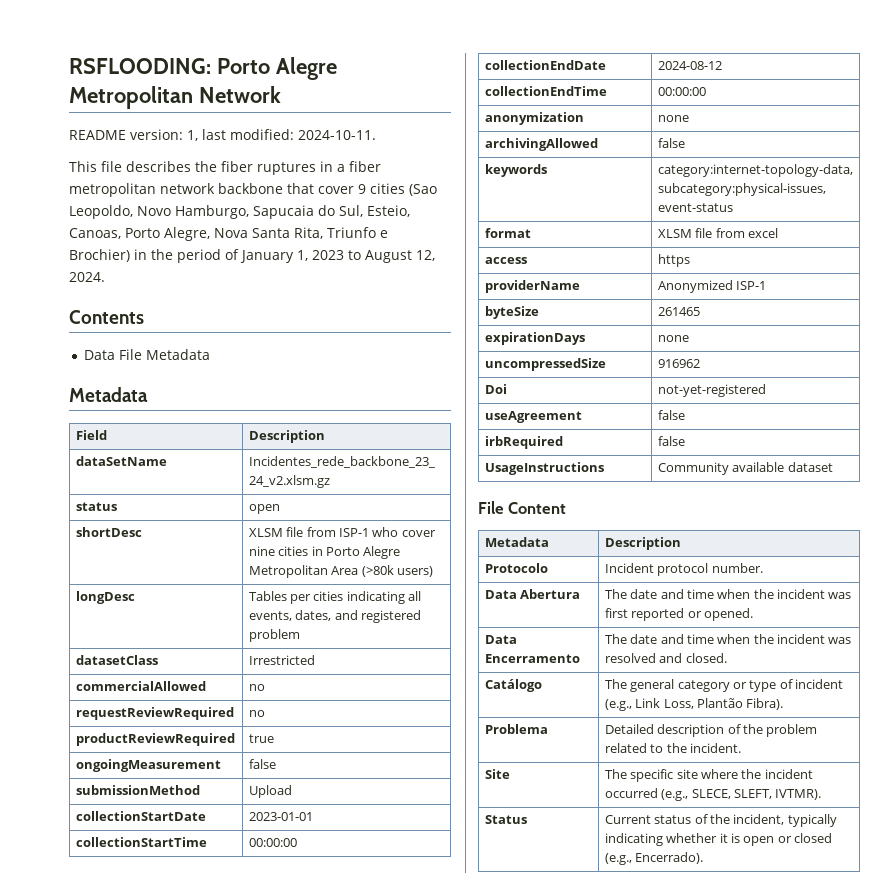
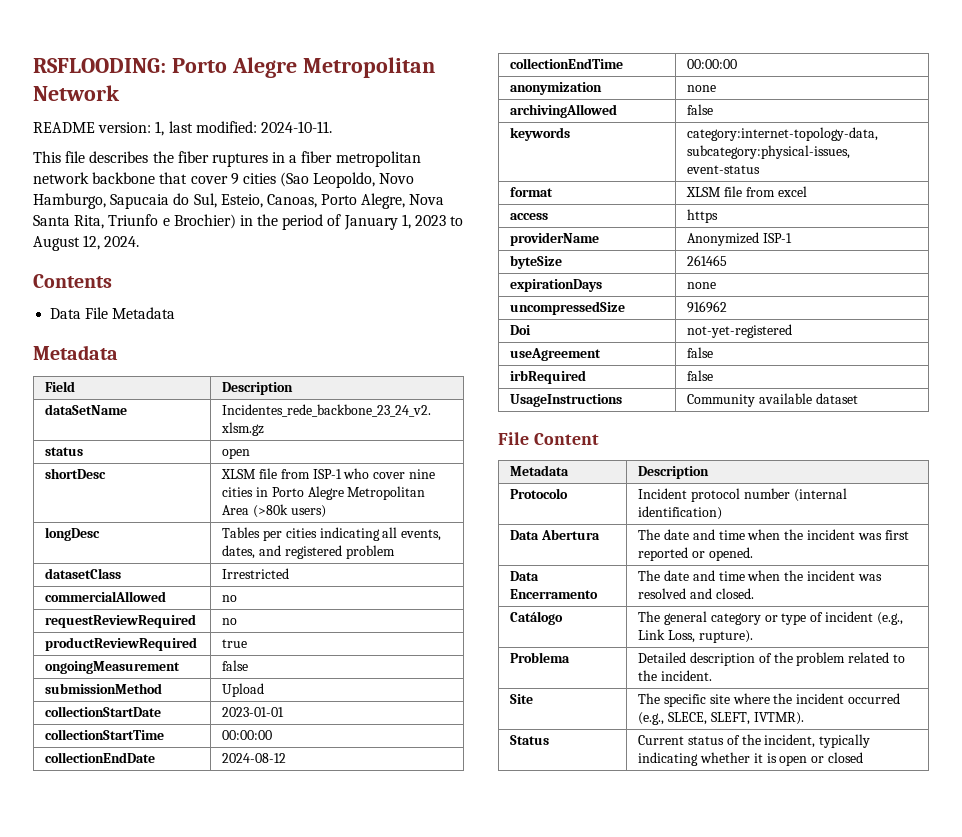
- Protocolo | Incident protocol number.
+ Protocolo | Incident protocol number (internal identification)
- Catálogo | The general category or type of incident (e.g., Link Loss, Plantão Fibra).
+ Catálogo | The general category or type of incident (e.g., Link Loss, rupture).
- Status | Current status of the incident, typically indicating whether it is open or closed (e.g., Encerrado).
+ Status | Current status of the incident, typically indicating whether it is open or closed

